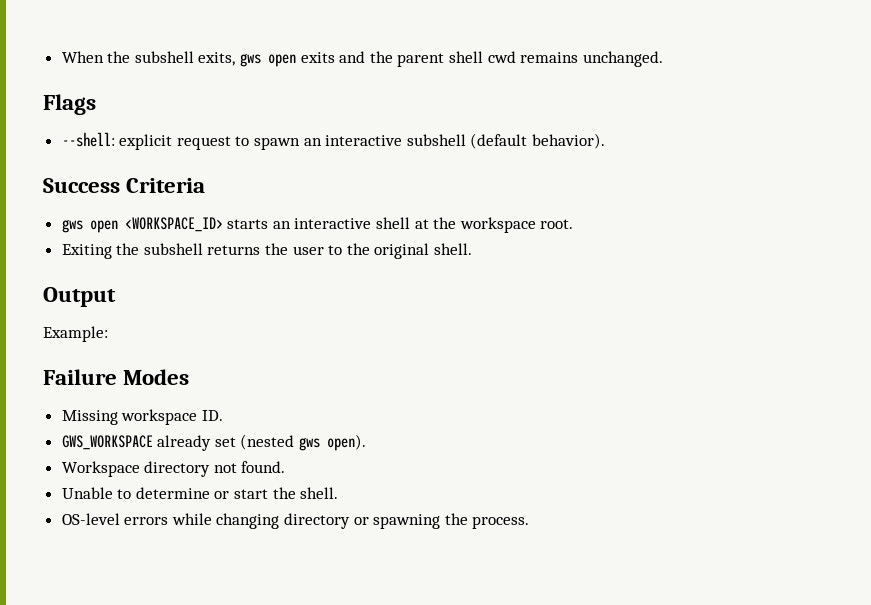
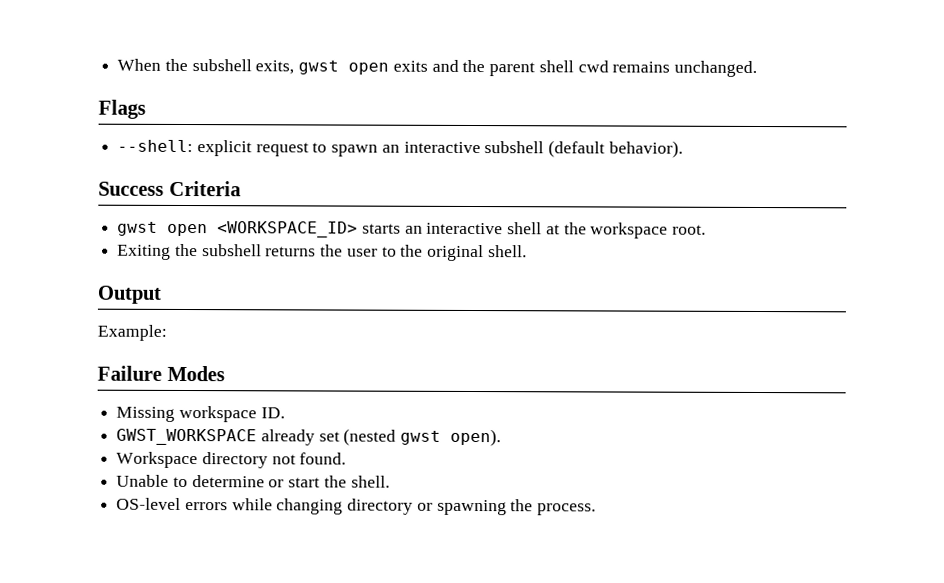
- When the subshell exits, gws open exits and the parent shell cwd remains unchanged.
+ When the subshell exits, gwst open exits and the parent shell cwd remains unchanged.
- gws open <WORKSPACE_ID> starts an interactive shell at the workspace root.
+ gwst open <WORKSPACE_ID> starts an interactive shell at the workspace root.
- GWS_WORKSPACE already set (nested gws open).
+ GWST_WORKSPACE already set (nested gwst open).

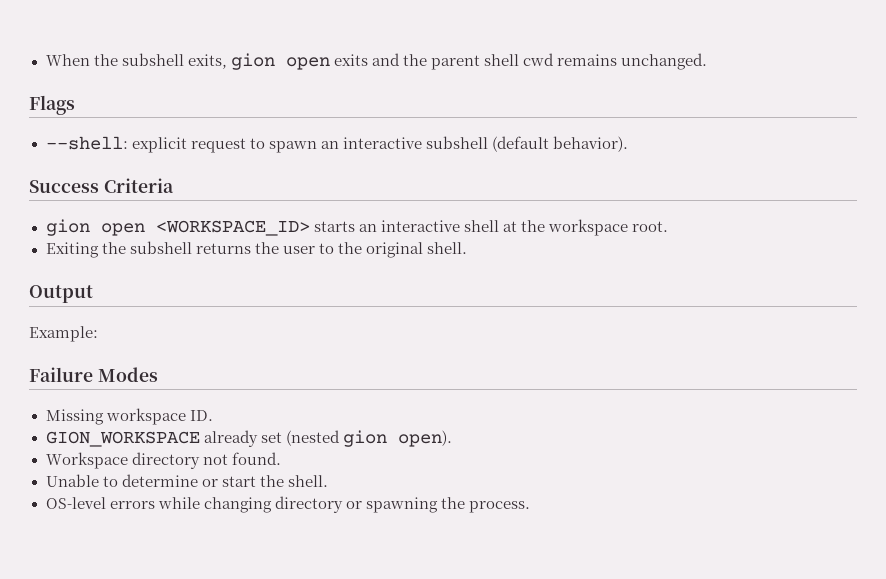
- When the subshell exits, gwst open exits and the parent shell cwd remains unchanged.
+ When the subshell exits, gion open exits and the parent shell cwd remains unchanged.
- gwst open <WORKSPACE_ID> starts an interactive shell at the workspace root.
+ gion open <WORKSPACE_ID> starts an interactive shell at the workspace root.
- GWST_WORKSPACE already set (nested gwst open).
+ GION_WORKSPACE already set (nested gion open).

